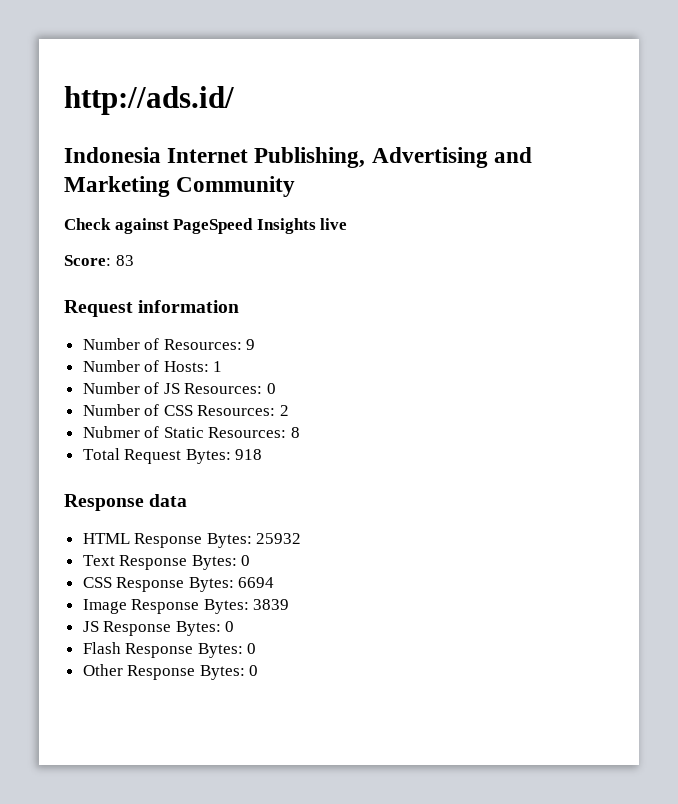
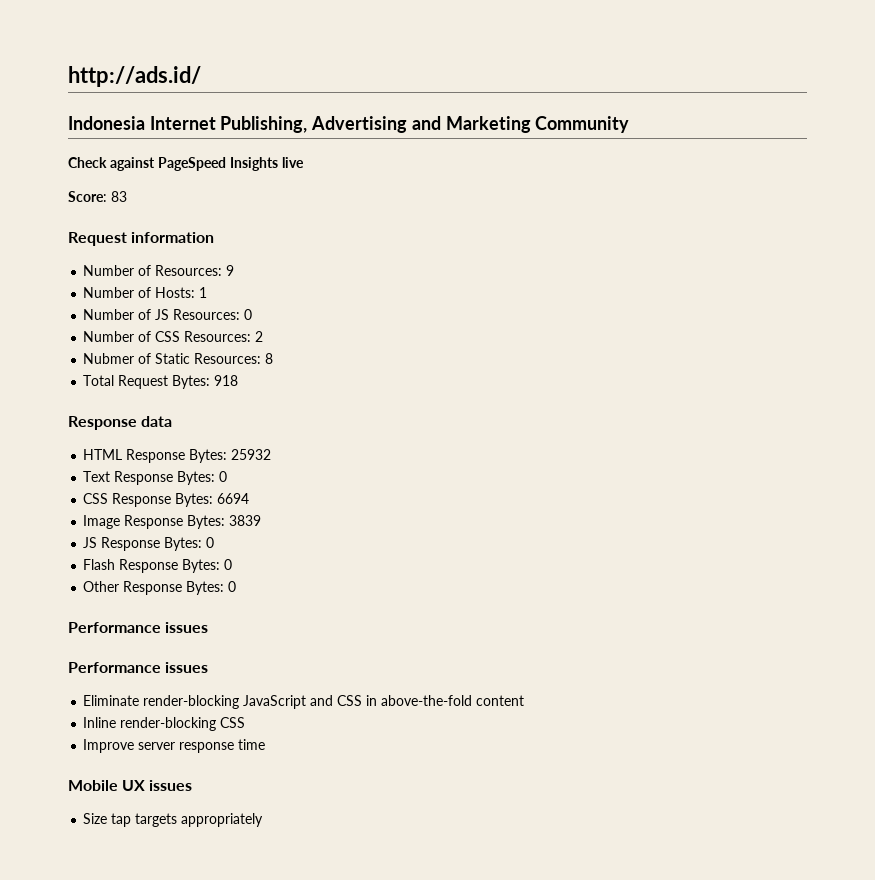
  Other Response Bytes: 0
+ Performance issues
+ Performance issues
+ Eliminate render-blocking JavaScript and CSS in above-the-fold content
+ Inline render-blocking CSS
+ Improve server response time
+ Mobile UX issues
+ Size tap targets appropriately

